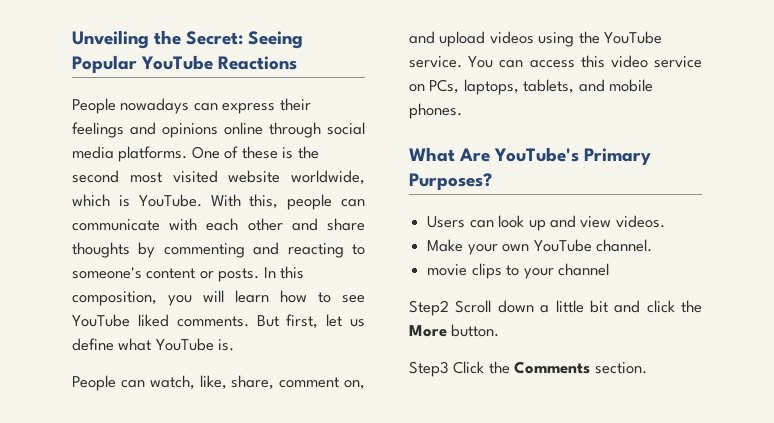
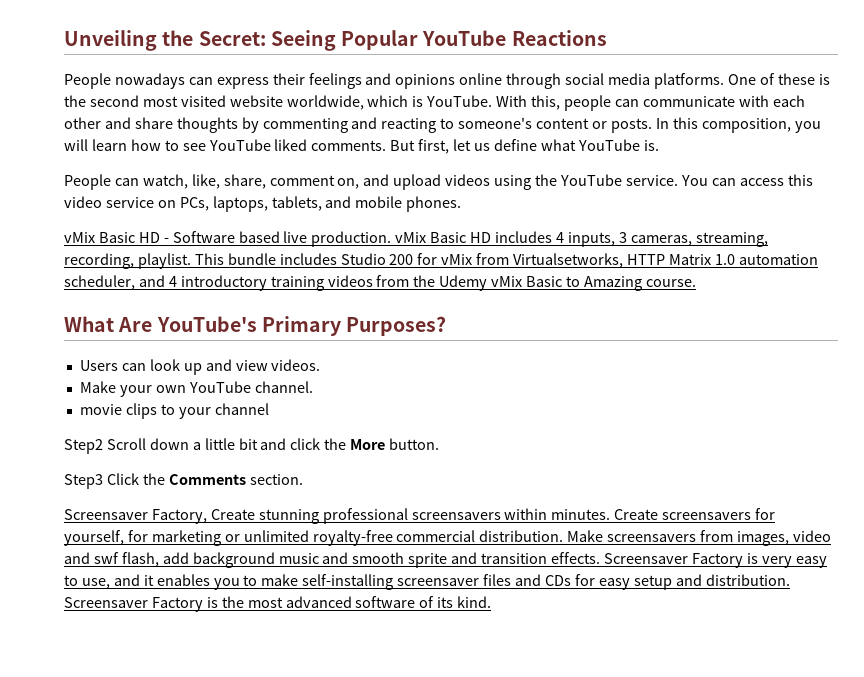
+ vMix Basic HD - Software based live production. vMix Basic HD includes 4 inputs, 3 cameras, streaming, recording, playlist. This bundle includes Studio 200 for vMix from Virtualsetworks, HTTP Matrix 1.0 automation scheduler, and 4 introductory training videos from the Udemy vMix Basic to Amazing course.
+ Screensaver Factory, Create stunning professional screensavers within minutes. Create screensavers for yourself, for marketing or unlimited royalty-free commercial distribution. Make screensavers from images, video and swf flash, add background music and smooth sprite and transition effects. Screensaver Factory is very easy to use, and it enables you to make self-installing screensaver files and CDs for easy setup and distribution. Screensaver Factory is the most advanced software of its kind.

